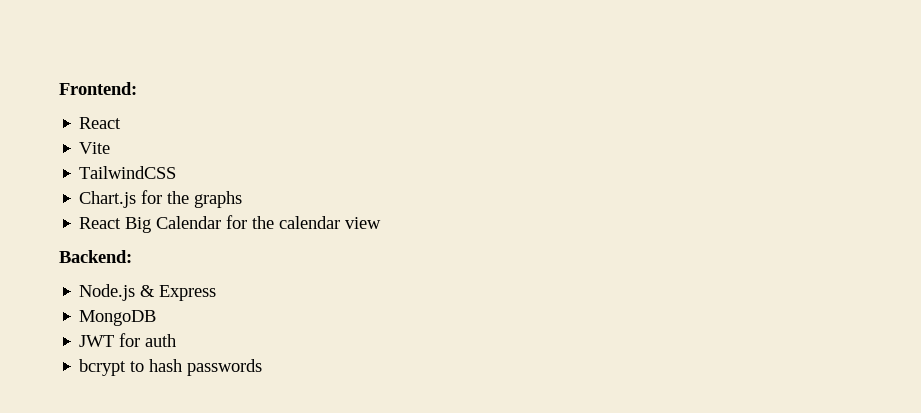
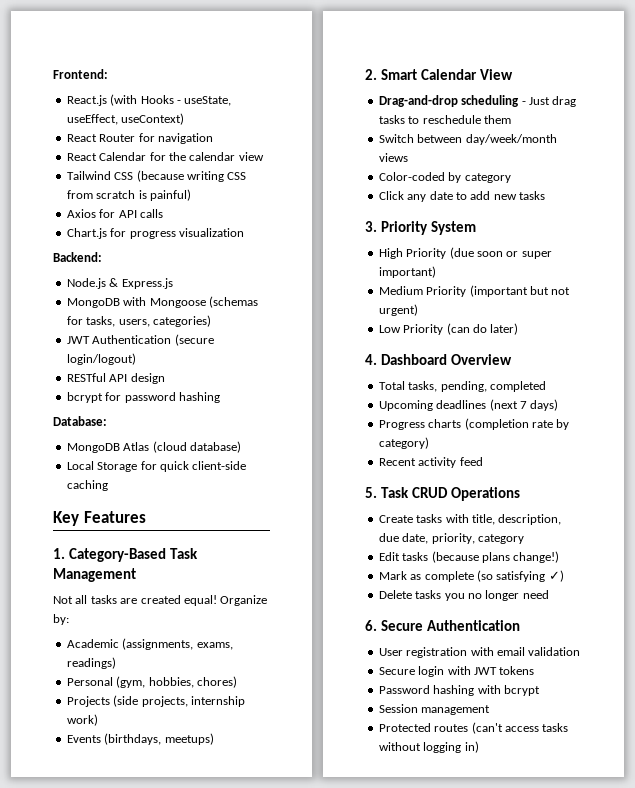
  Frontend:
- React
- Vite
- TailwindCSS
- Chart.js for the graphs
- React Big Calendar for the calendar view
+ React.js (with Hooks - useState, useEffect, useContext)
+ React Router for navigation
+ React Calendar for the calendar view
+ Tailwind CSS (because writing CSS from scratch is painful)
+ Axios for API calls
+ Chart.js for progress visualization
- Node.js & Express
- MongoDB
- JWT for auth
- bcrypt to hash passwords
+ Node.js & Express.js
+ MongoDB with Mongoose (schemas for tasks, users, categories)
+ JWT Authentication (secure login/logout)
+ RESTful API design
+ bcrypt for password hashing
+ Database:
+ MongoDB Atlas (cloud database)
+ Local Storage for quick client-side caching
+ Key Features
+ 1. Category-Based Task Management
+ Not all tasks are created equal! Organize by:
+ Academic (assignments, exams, readings)
+ Personal (gym, hobbies, chores)
+ Projects (side projects, internship work)
+ Events (birthdays, meetups)
+ 2. Smart Calendar View
+ Drag-and-drop scheduling - Just drag tasks to reschedule them
+ Switch between day/week/month views
+ Color-coded by category
+ Click any date to add new tasks
+ 3. Priority System
+ High Priority (due soon or super important)
+ Medium Priority (important but not urgent)
+ Low Priority (can do later)
+ 4. Dashboard Overview
+ Total tasks, pending, completed
+ Upcoming deadlines (next 7 days)
+ Progress charts (completion rate by category)
+ Recent activity feed
+ 5. Task CRUD Operations
+ Create tasks with title, description, due date, priority, category
+ Edit tasks (because plans change!)
+ Mark as complete (so satisfying ✓)
+ Delete tasks you no longer need
+ 6. Secure Authentication
+ User registration with email validation
+ Secure login with JWT tokens
+ Password hashing with bcrypt
+ Session management
+ Protected routes (can't access tasks without logging in)

